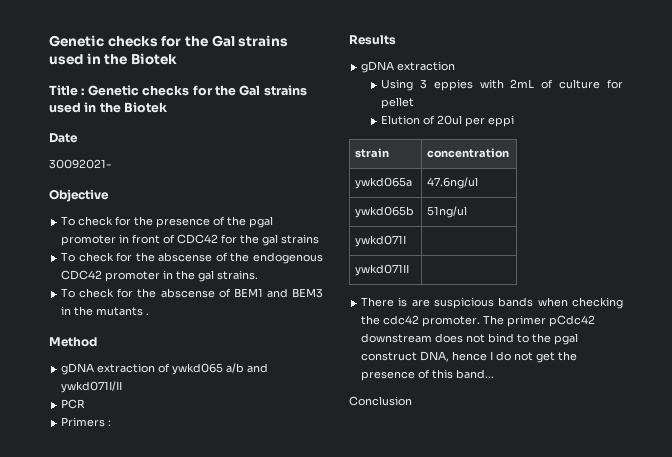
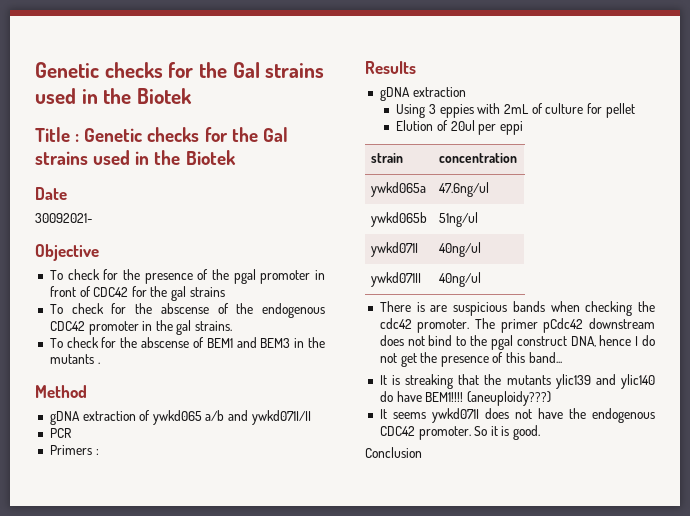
- ywkd071I |
+ ywkd071I | 40ng/ul
- ywkd071II |
+ ywkd071II | 40ng/ul
+ It is streaking that the mutants ylic139 and ylic140 do have BEM1!!!! (aneuploidy???)
+ It seems ywkd071I does not have the endogenous CDC42 promoter. So it is good.

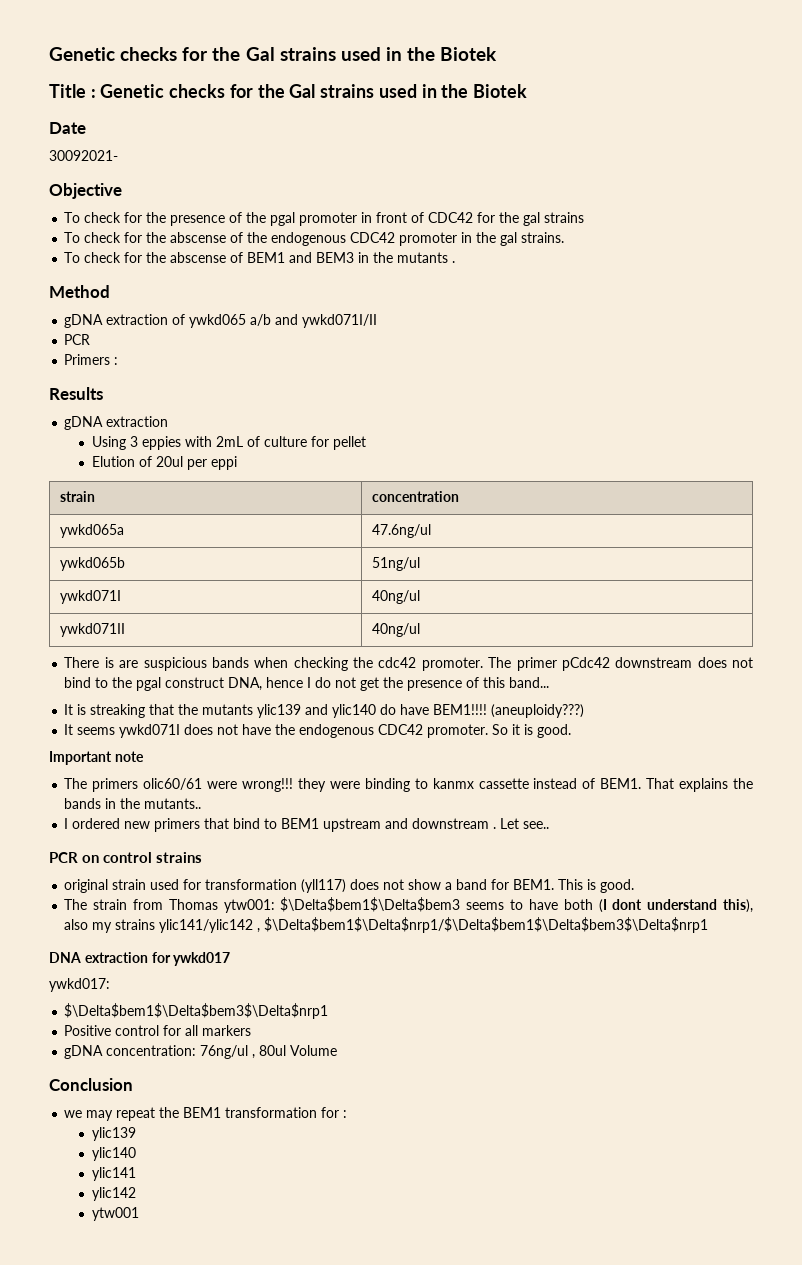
+ Important note
+ The primers olic60/61 were wrong!!! they were binding to kanmx cassette instead of BEM1. That explains the bands in the mutants..
+ I ordered new primers that bind to BEM1 upstream and downstream . Let see..
+ PCR on control strains
+ original strain used for transformation (yll117) does not show a band for BEM1. This is good.
+ The strain from Thomas ytw001: $\Delta$bem1$\Delta$bem3 seems to have both (I dont understand this), also my strains ylic141/ylic142 , $\Delta$bem1$\Delta$nrp1/$\Delta$bem1$\Delta$bem3$\Delta$nrp1
+ DNA extraction for ywkd017
+ ywkd017:
+ $\Delta$bem1$\Delta$bem3$\Delta$nrp1
+ Positive control for all markers
+ gDNA concentration: 76ng/ul , 80ul Volume
  Conclusion
+ we may repeat the BEM1 transformation for :
+ ylic139
+ ylic140
+ ylic141
+ ylic142
+ ytw001

